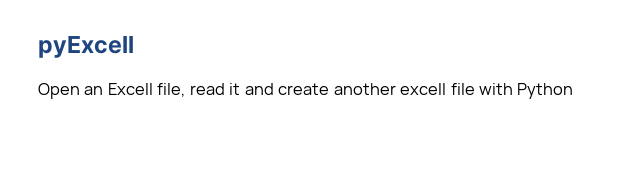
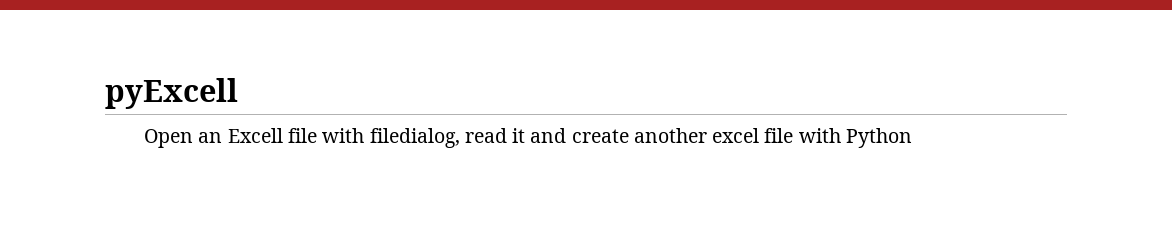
- Open an Excell file, read it and create another excell file with Python
+ Open an Excell file with filedialog, read it and create another excel file with Python

